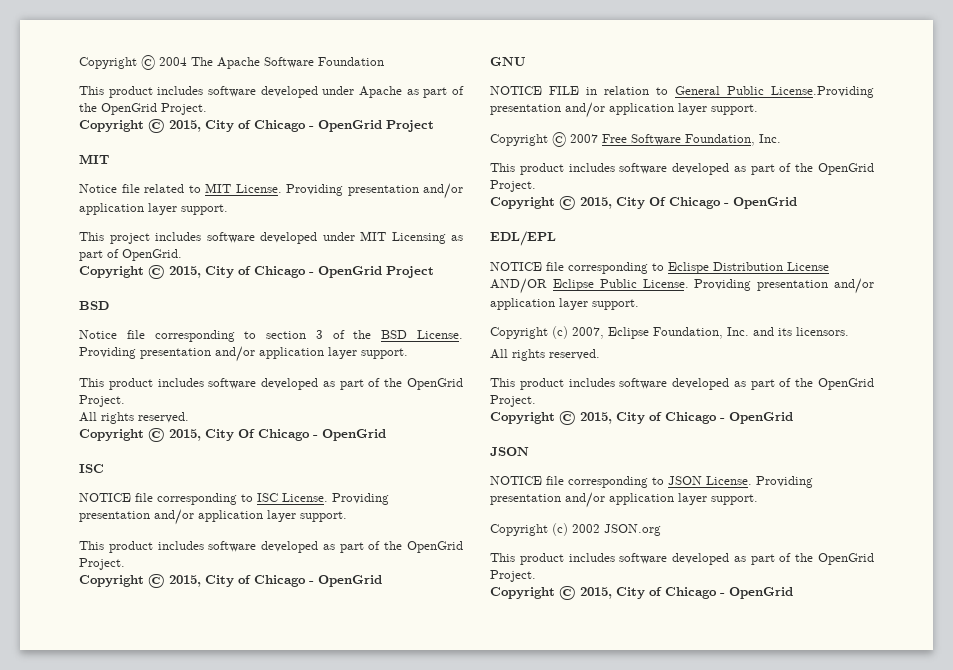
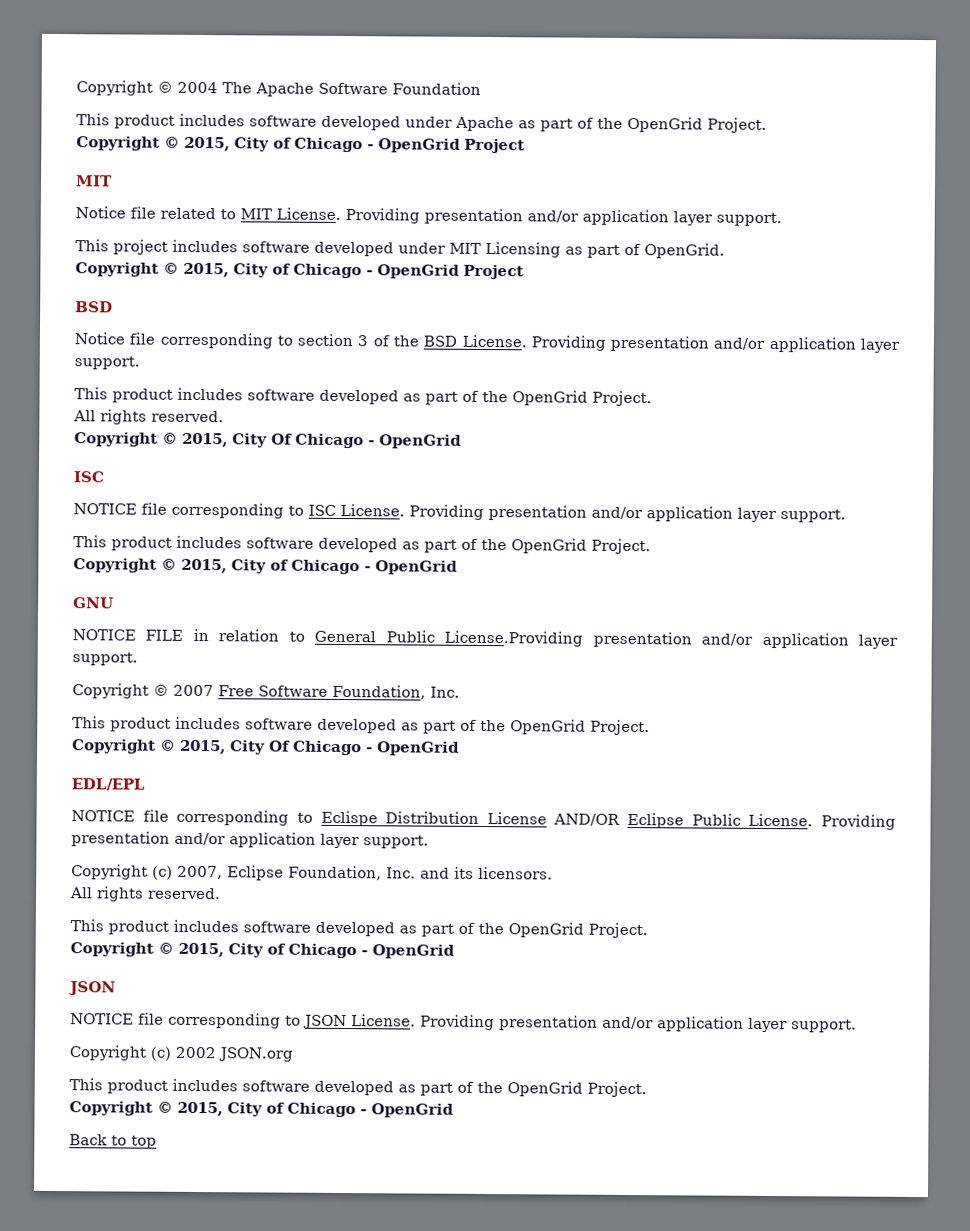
+ Back to top

